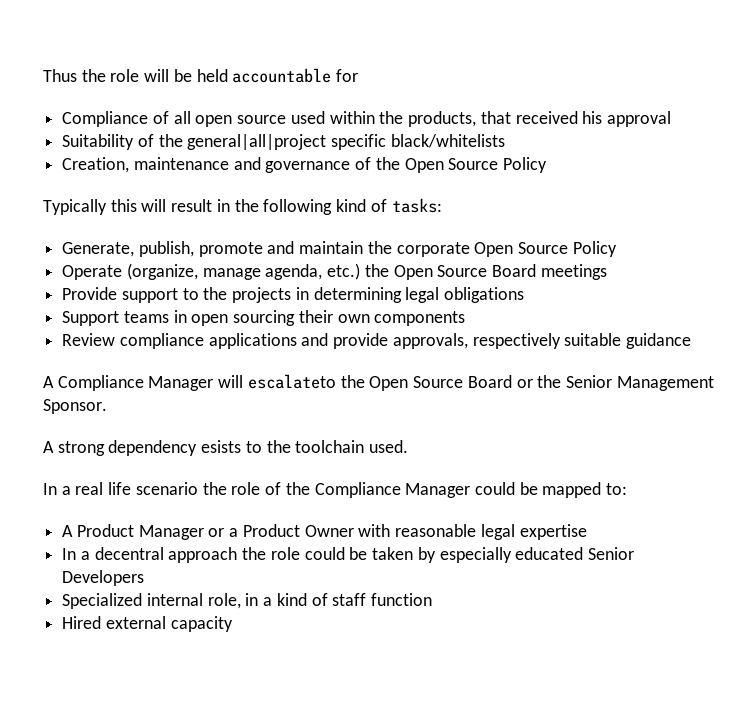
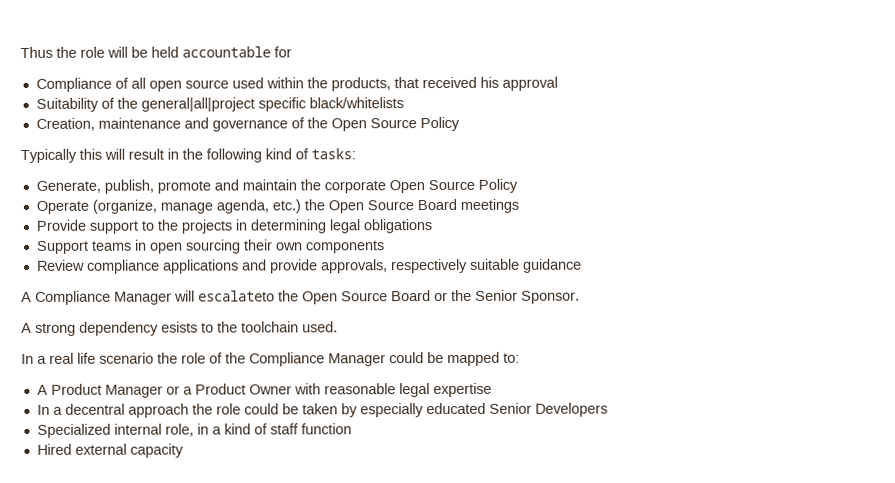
- A Compliance Manager will escalateto the Open Source Board or the Senior Management Sponsor.
+ A Compliance Manager will escalateto the Open Source Board or the Senior Sponsor.

